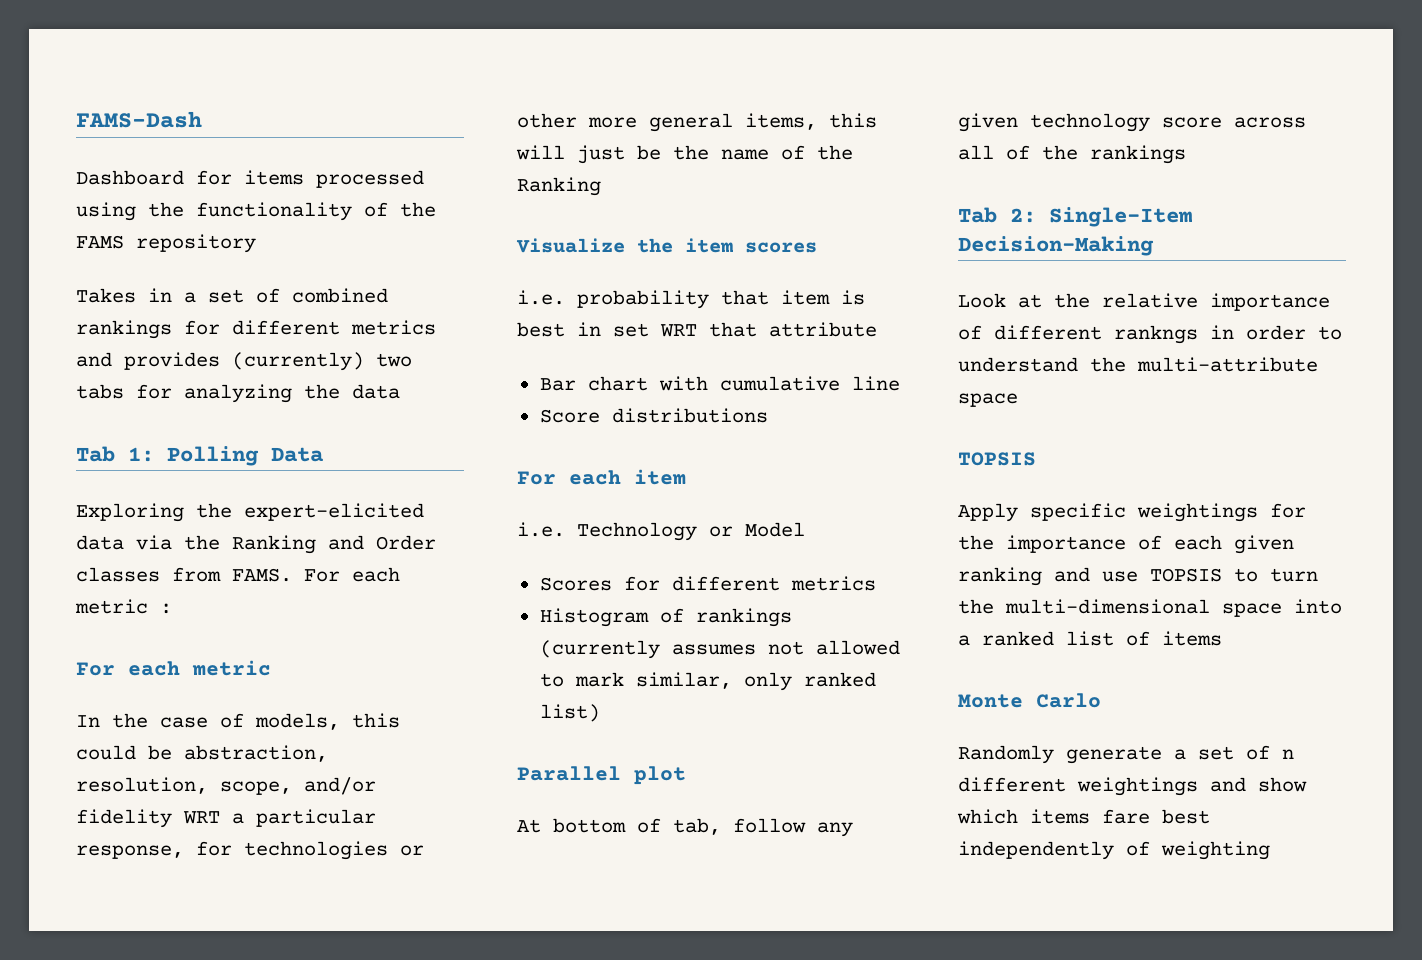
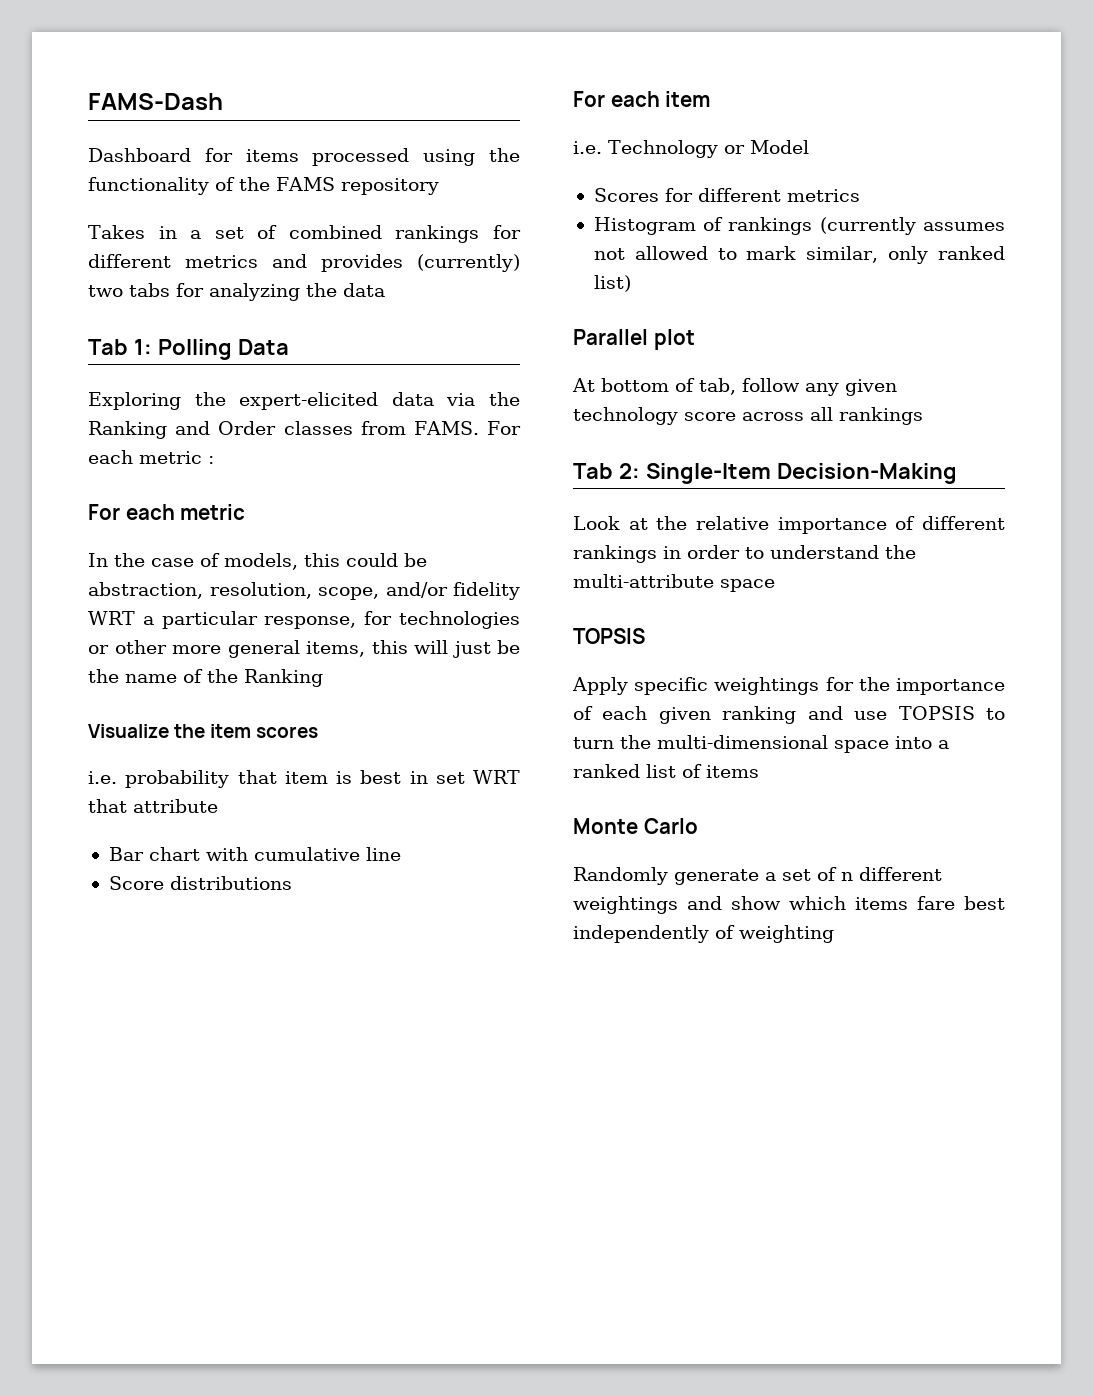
- At bottom of tab, follow any given technology score across all of the rankings
+ At bottom of tab, follow any given technology score across all rankings
- Look at the relative importance of different rankngs in order to understand the multi-attribute space
+ Look at the relative importance of different rankings in order to understand the multi-attribute space

